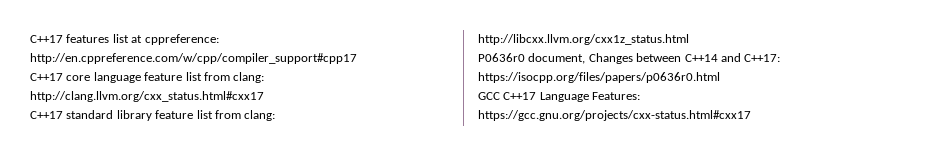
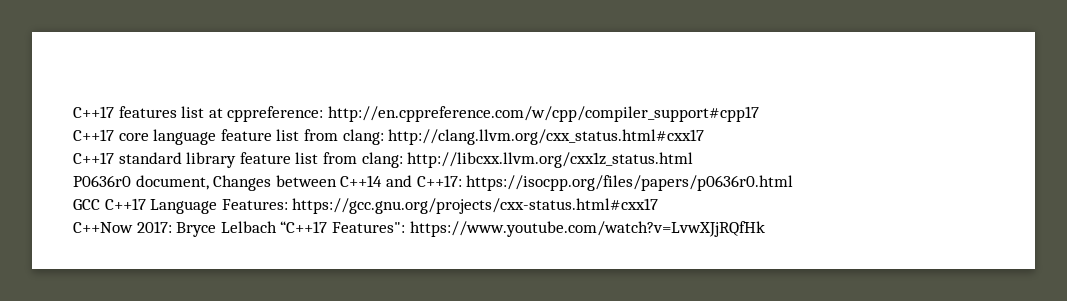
+ C++Now 2017: Bryce Lelbach “C++17 Features": https://www.youtube.com/watch?v=LvwXJjRQfHk

